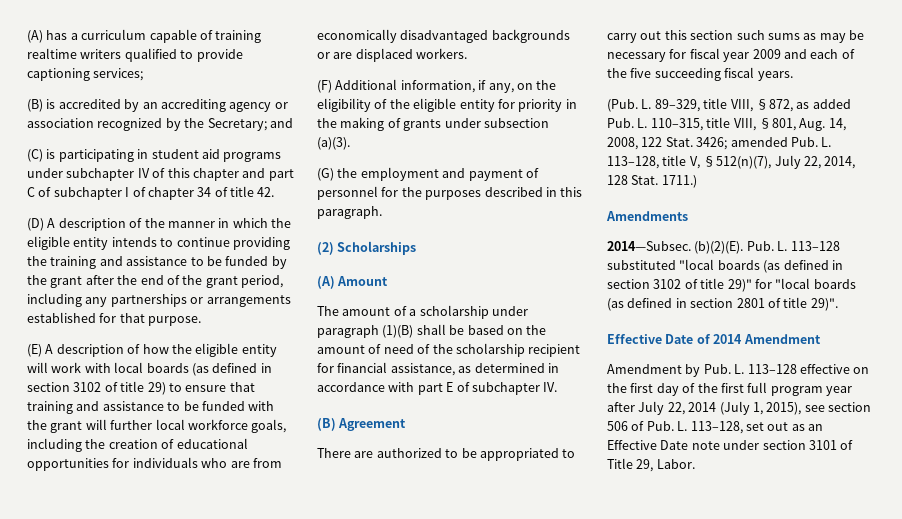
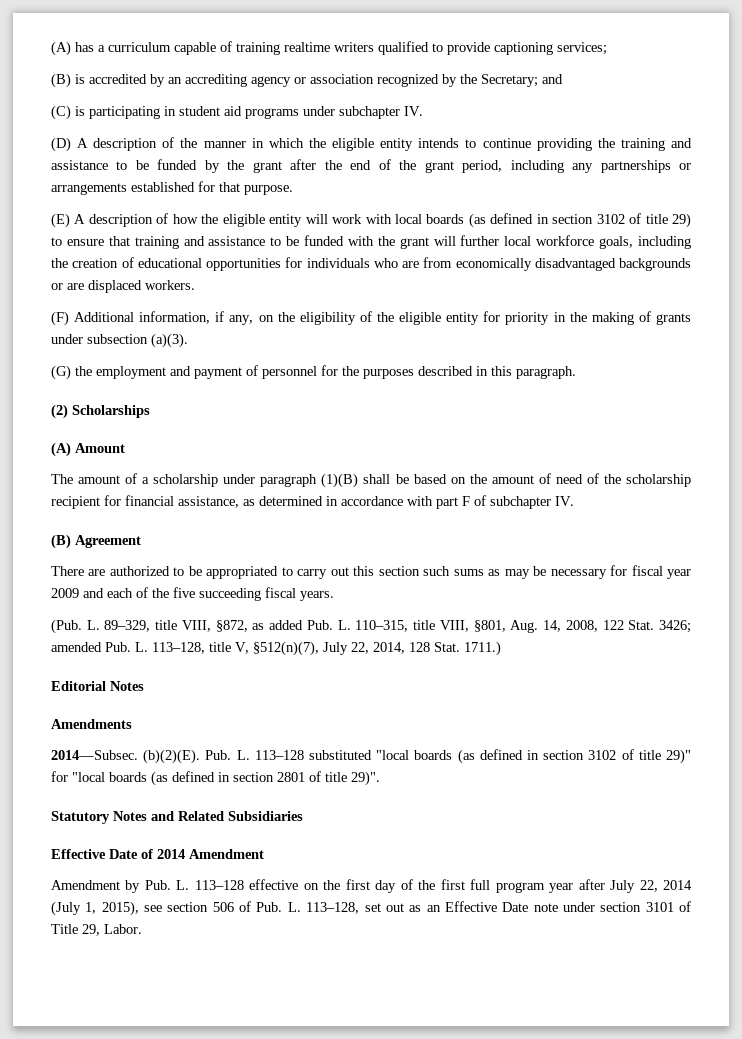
- (C) is participating in student aid programs under subchapter IV of this chapter and part C of subchapter I of chapter 34 of title 42.
+ (C) is participating in student aid programs under subchapter IV.
- The amount of a scholarship under paragraph (1)(B) shall be based on the amount of need of the scholarship recipient for financial assistance, as determined in accordance with part E of subchapter IV.
+ The amount of a scholarship under paragraph (1)(B) shall be based on the amount of need of the scholarship recipient for financial assistance, as determined in accordance with part F of subchapter IV.
+ Editorial Notes
+ Statutory Notes and Related Subsidiaries

